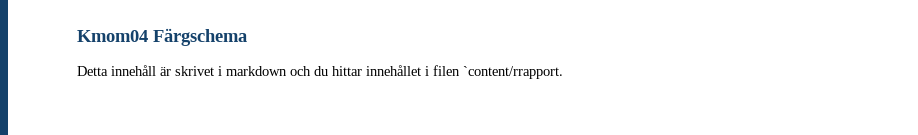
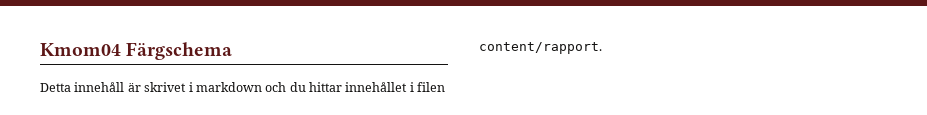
- Detta innehåll är skrivet i markdown och du hittar innehållet i filen `content/rrapport.
+ Detta innehåll är skrivet i markdown och du hittar innehållet i filen content/rapport.

